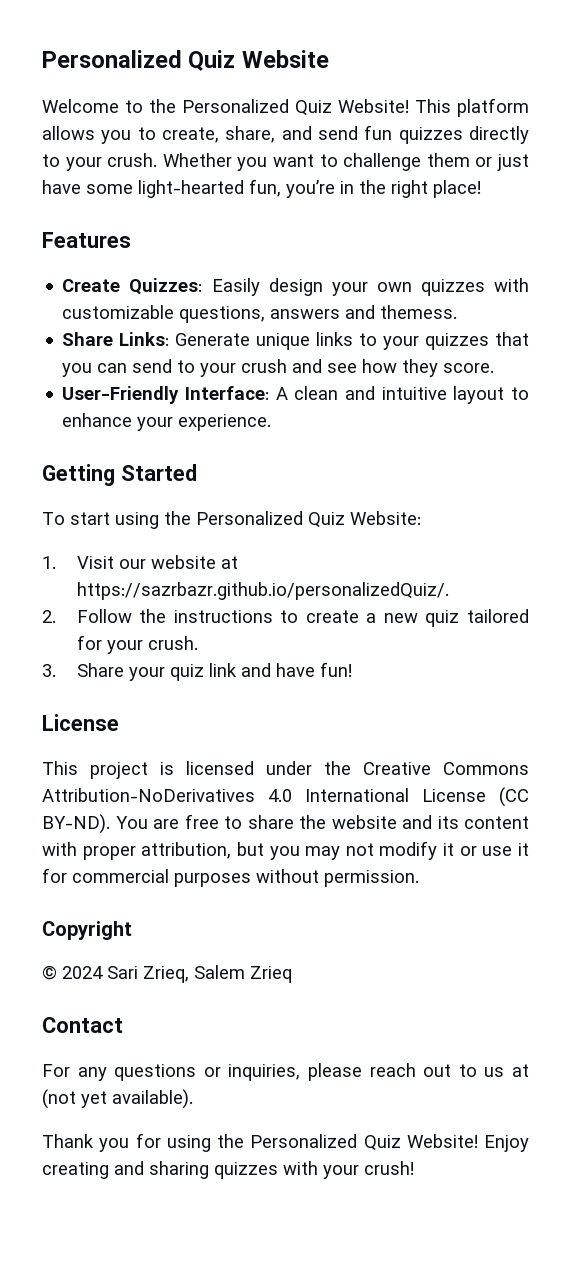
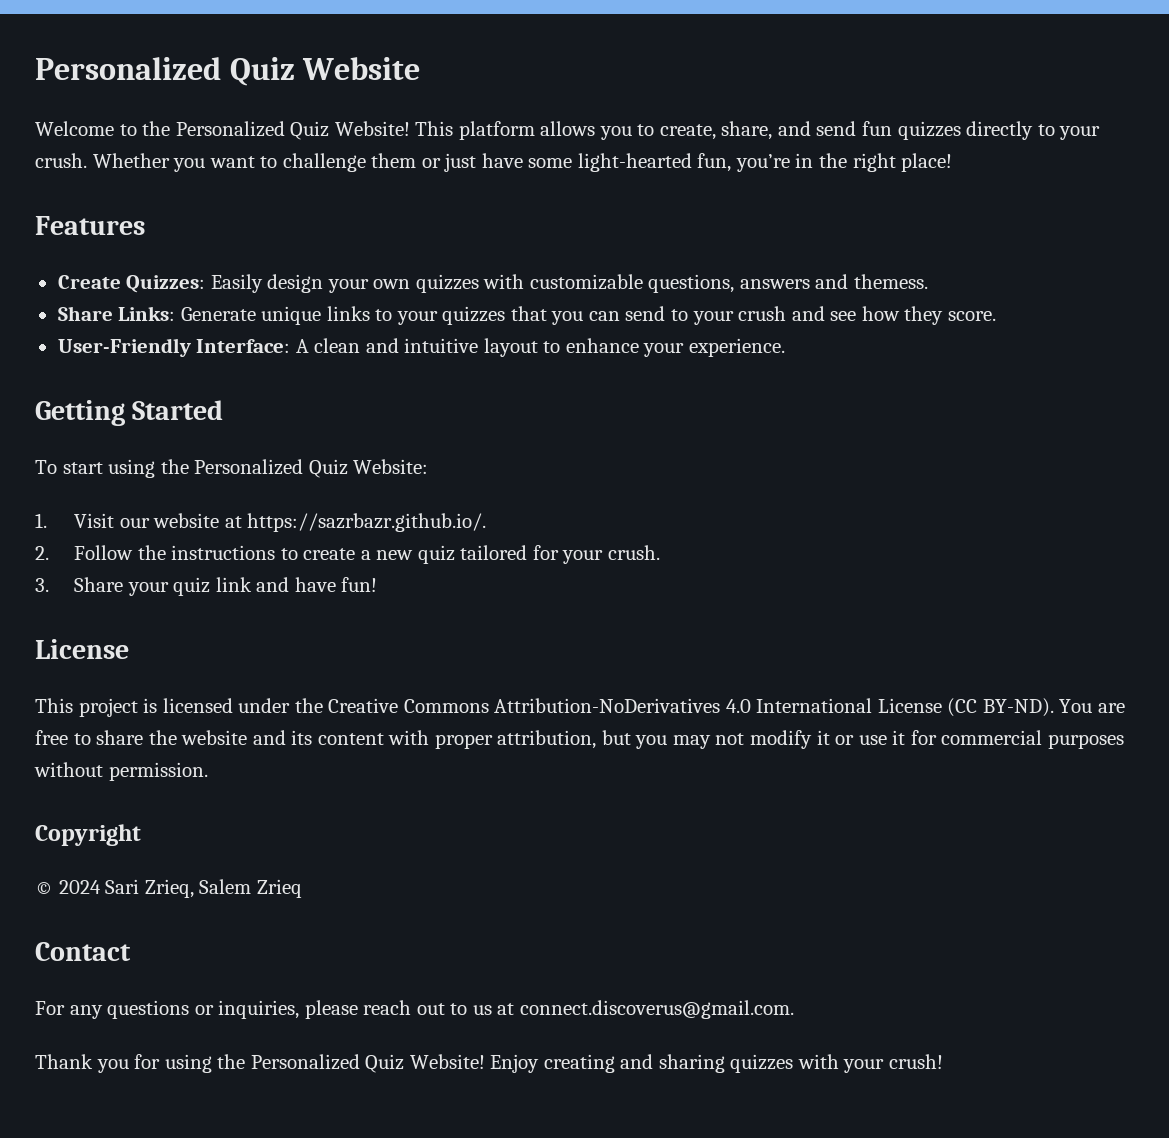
- 1. Visit our website at https://sazrbazr.github.io/personalizedQuiz/.
+ 1. Visit our website at https://sazrbazr.github.io/.
- For any questions or inquiries, please reach out to us at (not yet available).
+ For any questions or inquiries, please reach out to us at connect.discoverus@gmail.com.

